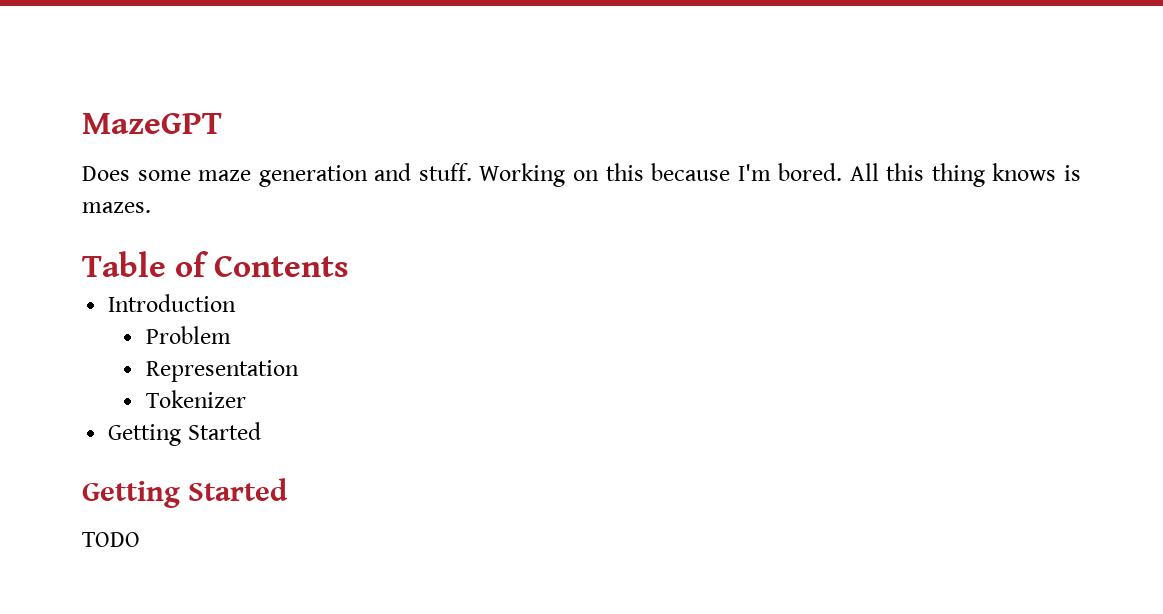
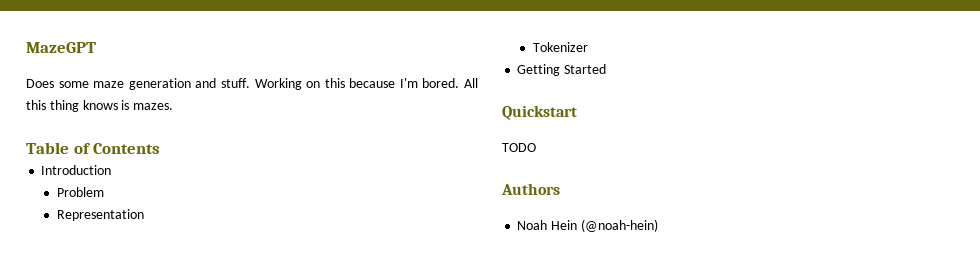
  Tokenizer
  Getting Started
- Getting Started
+ Quickstart
+ Authors
+ Noah Hein (@noah-hein)

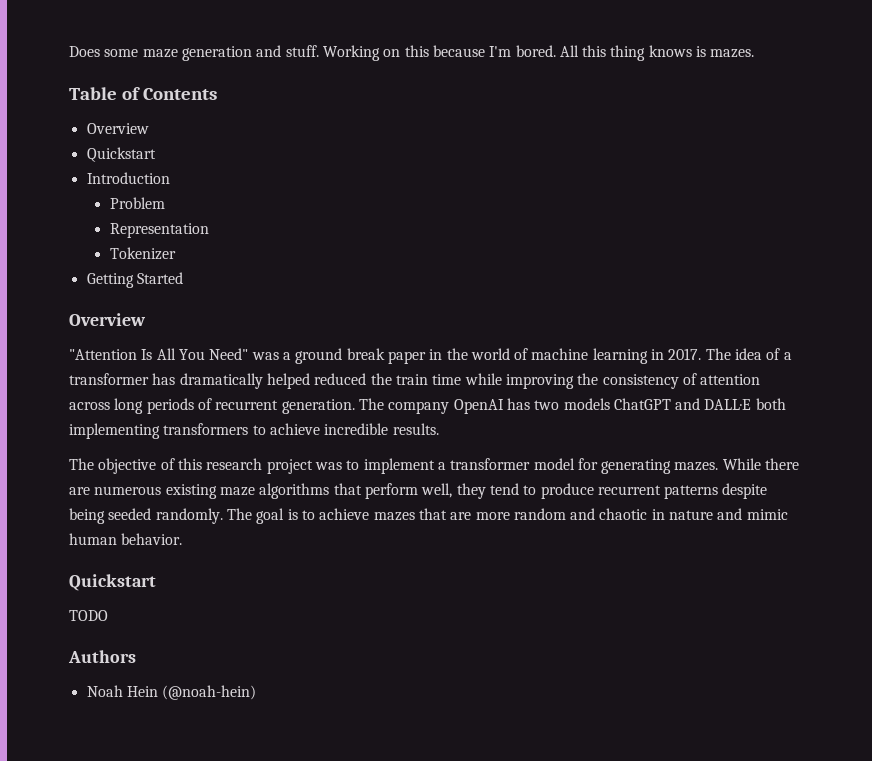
- MazeGPT
  Table of Contents
+ Overview
+ Quickstart
  Getting Started
+ Overview
+ "Attention Is All You Need" was a ground break paper in the world of machine learning in 2017. The idea of a transformer has dramatically helped reduced the train time while improving the consistency of attention across long periods of recurrent generation. The company OpenAI has two models ChatGPT and DALL·E both implementing transformers to achieve incredible results.
+ The objective of this research project was to implement a transformer model for generating mazes. While there are numerous existing maze algorithms that perform well, they tend to produce recurrent patterns despite being seeded randomly. The goal is to achieve mazes that are more random and chaotic in nature and mimic human behavior.

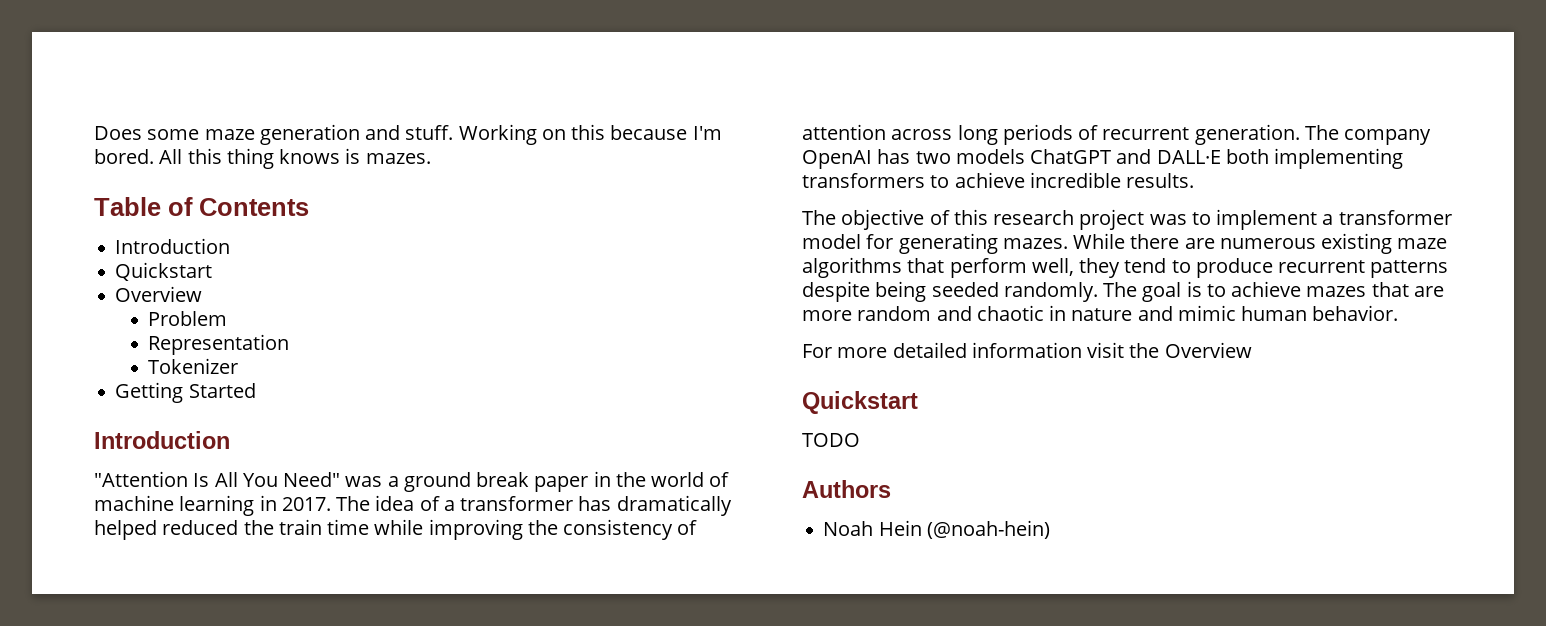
  Table of Contents
+ Introduction
+ Quickstart
  Overview
- Quickstart
- Introduction
  Getting Started
- Overview
+ Introduction
+ For more detailed information visit the Overview

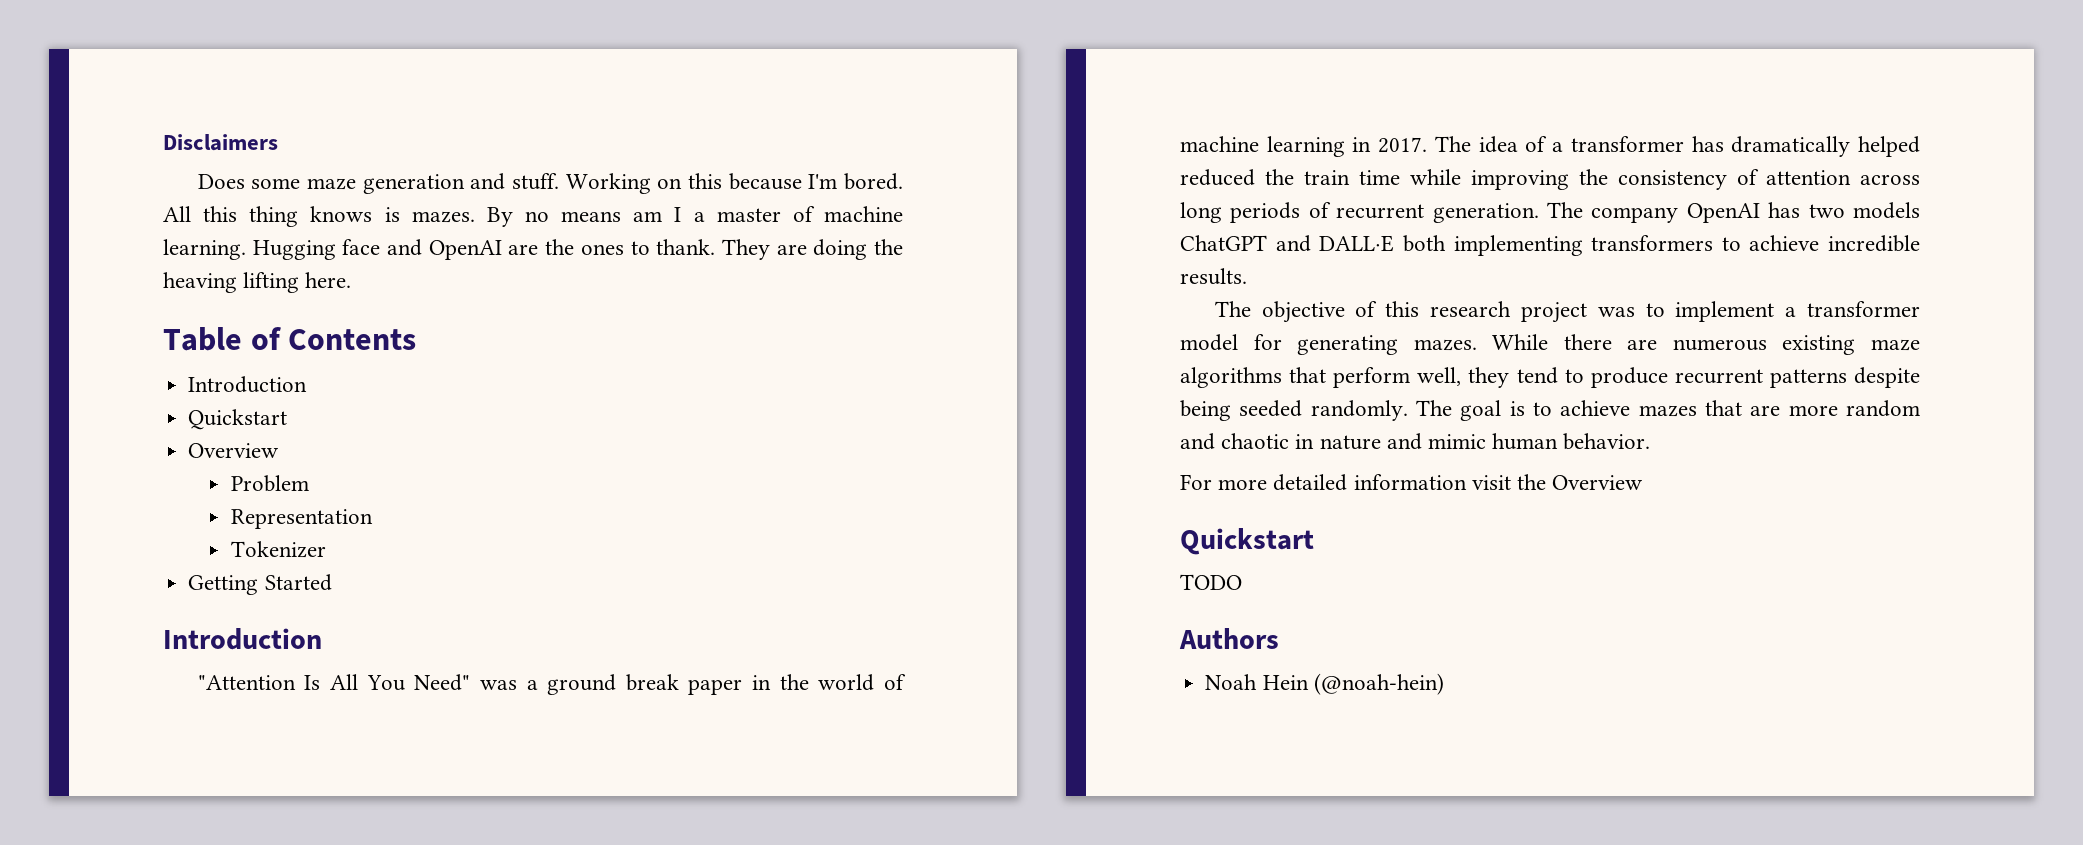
+ Disclaimers
+ By no means am I a master of machine learning. Hugging face and OpenAI are the ones to thank. They are doing the heaving lifting here.

